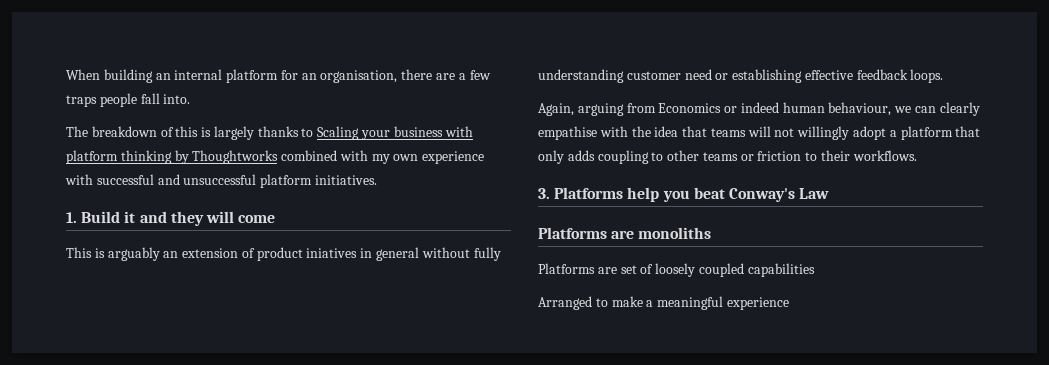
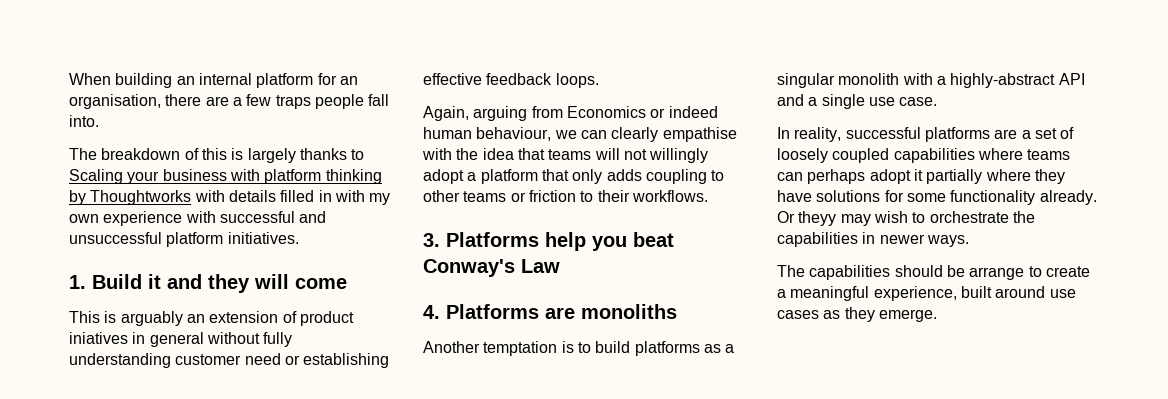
- The breakdown of this is largely thanks to Scaling your business with platform thinking by Thoughtworks combined with my own experience with successful and unsuccessful platform initiatives.
+ The breakdown of this is largely thanks to Scaling your business with platform thinking by Thoughtworks with details filled in with my own experience with successful and unsuccessful platform initiatives.
- Platforms are monoliths
+ 4. Platforms are monoliths
- Platforms are set of loosely coupled capabilities
- Arranged to make a meaningful experience
+ Another temptation is to build platforms as a singular monolith with a highly-abstract API and a single use case.
+ In reality, successful platforms are a set of loosely coupled capabilities where teams can perhaps adopt it partially where they have solutions for some functionality already. Or theyy may wish to orchestrate the capabilities in newer ways.
+ The capabilities should be arrange to create a meaningful experience, built around use cases as they emerge.

